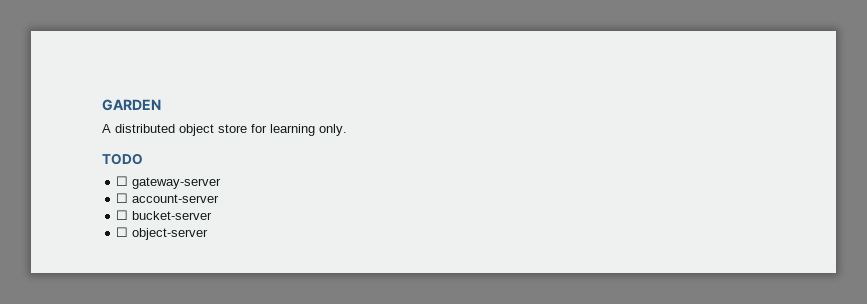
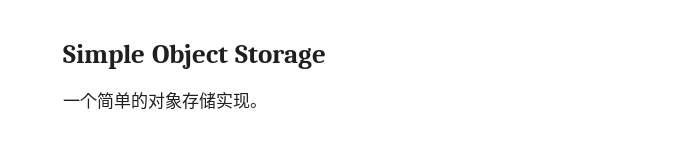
- GARDEN
- A distributed object store for learning only.
- TODO
- ☐ gateway-server
- ☐ account-server
- ☐ bucket-server
- ☐ object-server
+ Simple Object Storage
+ 一个简单的对象存储实现。

